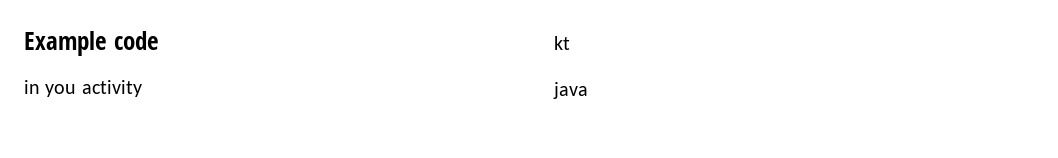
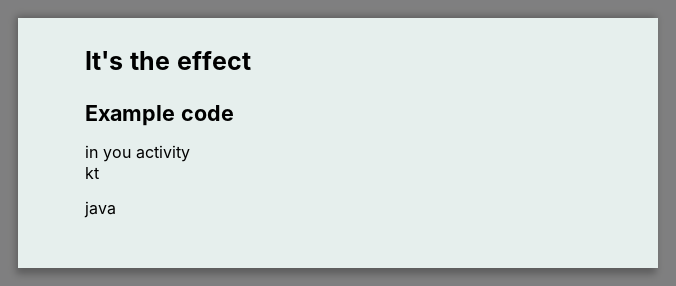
+ It's the effect

